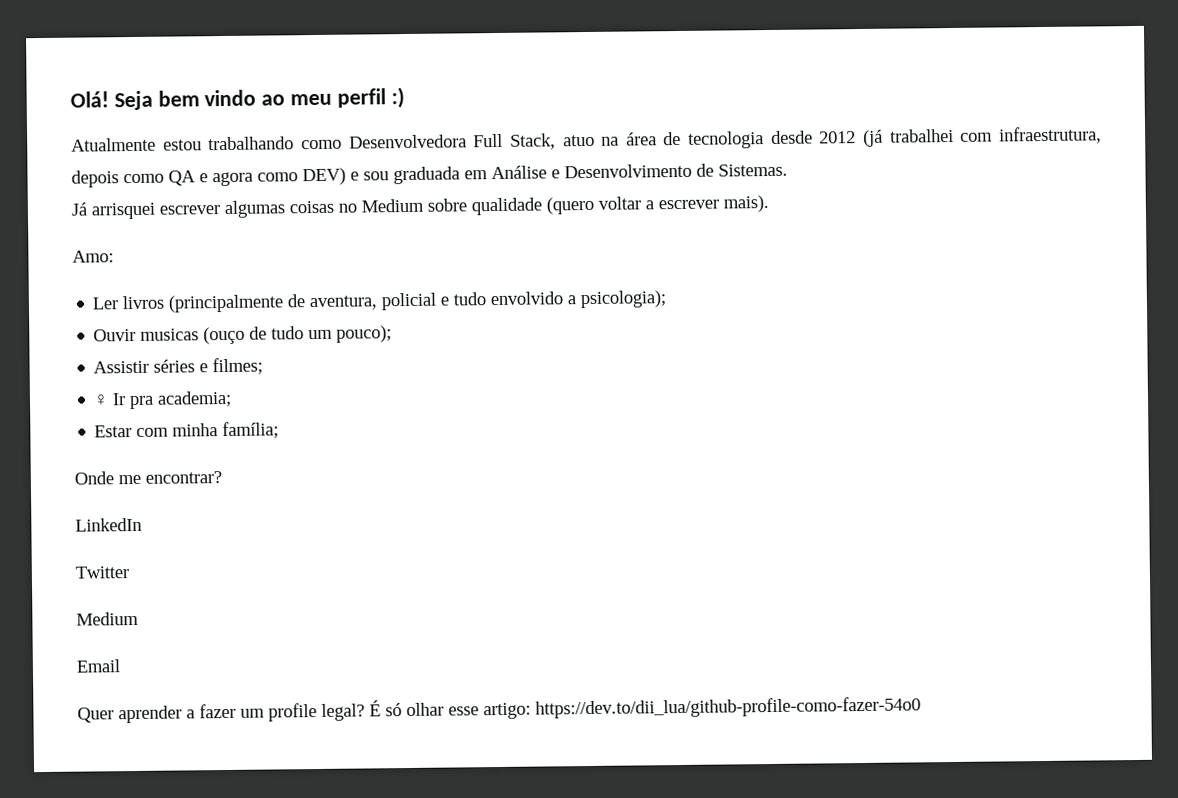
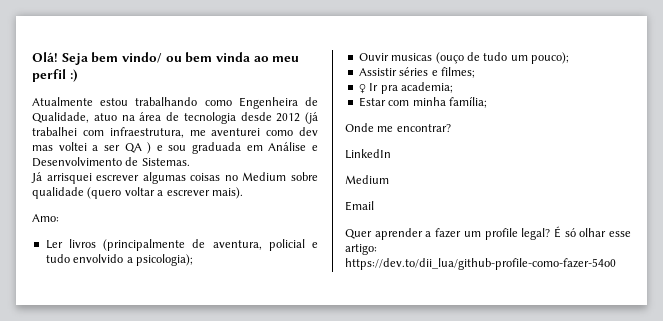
- Seja bem vindo ao meu perfil :)
+ Seja bem vindo/ ou bem vinda ao meu perfil :)
- Atualmente estou trabalhando como Desenvolvedora Full Stack, atuo na área de tecnologia desde 2012 (já trabalhei com infraestrutura, depois como QA e agora como DEV) e sou graduada em Análise e Desenvolvimento de Sistemas.
+ Atualmente estou trabalhando como Engenheira de Qualidade, atuo na área de tecnologia desde 2012 (já trabalhei com infraestrutura, me aventurei como dev mas voltei a ser QA ) e sou graduada em Análise e Desenvolvimento de Sistemas.
- Twitter

